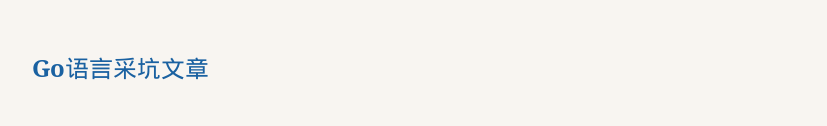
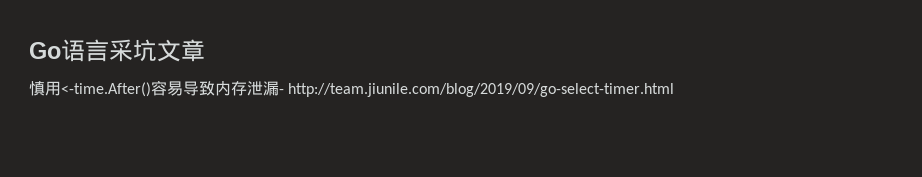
+ 慎用<-time.After()容易导致内存泄漏- http://team.jiunile.com/blog/2019/09/go-select-timer.html

